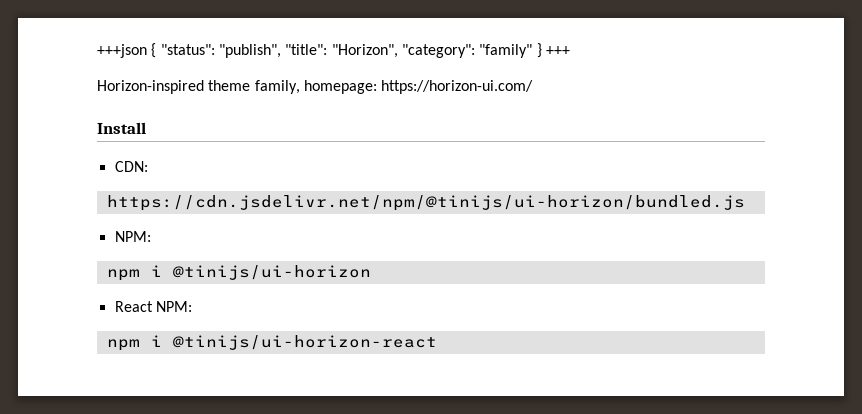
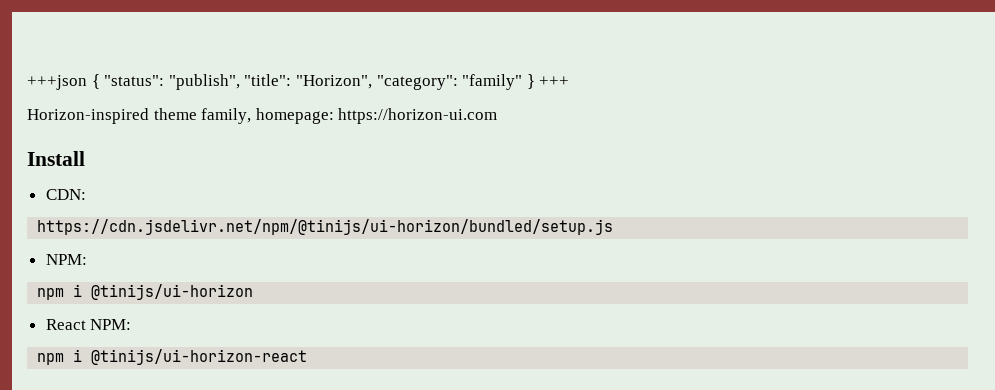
- Horizon-inspired theme family, homepage: https://horizon-ui.com/
+ Horizon-inspired theme family, homepage: https://horizon-ui.com
- https://cdn.jsdelivr.net/npm/@tinijs/ui-horizon/bundled.js
+ https://cdn.jsdelivr.net/npm/@tinijs/ui-horizon/bundled/setup.js

